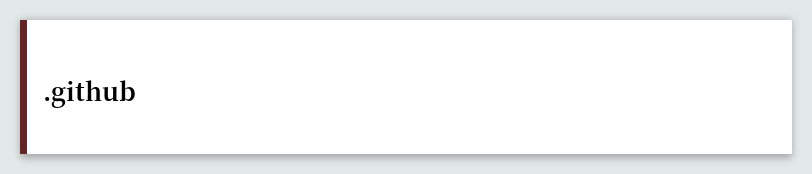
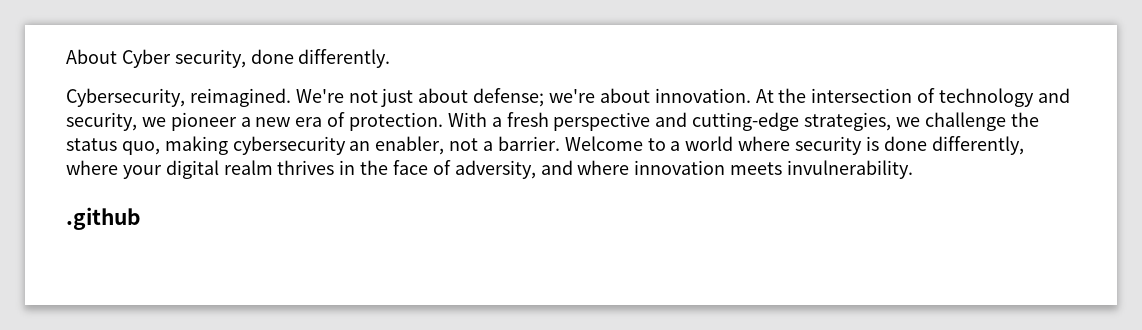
+ About Cyber security, done differently.
+ Cybersecurity, reimagined. We're not just about defense; we're about innovation. At the intersection of technology and security, we pioneer a new era of protection. With a fresh perspective and cutting-edge strategies, we challenge the status quo, making cybersecurity an enabler, not a barrier. Welcome to a world where security is done differently, where your digital realm thrives in the face of adversity, and where innovation meets invulnerability.

